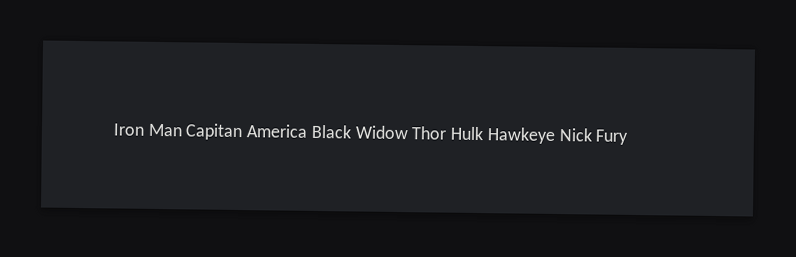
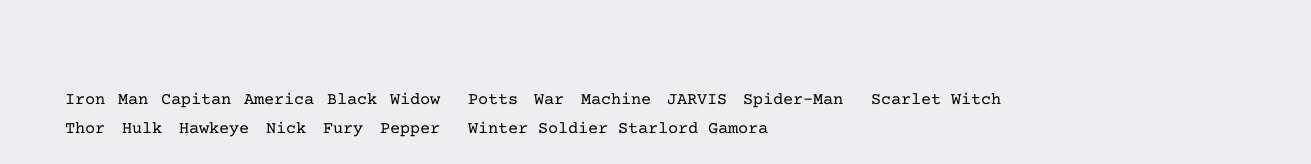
- Iron Man Capitan America Black Widow Thor Hulk Hawkeye Nick Fury
+ Iron Man Capitan America Black Widow Thor Hulk Hawkeye Nick Fury Pepper Potts War Machine JARVIS Spider-Man Winter Soldier Starlord Gamora Scarlet Witch

